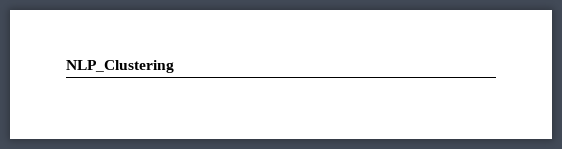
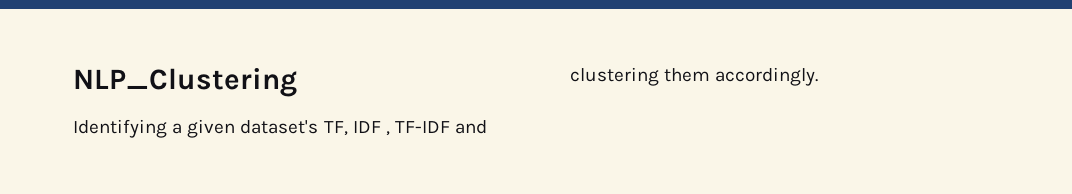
+ Identifying a given dataset's TF, IDF , TF-IDF and clustering them accordingly.

